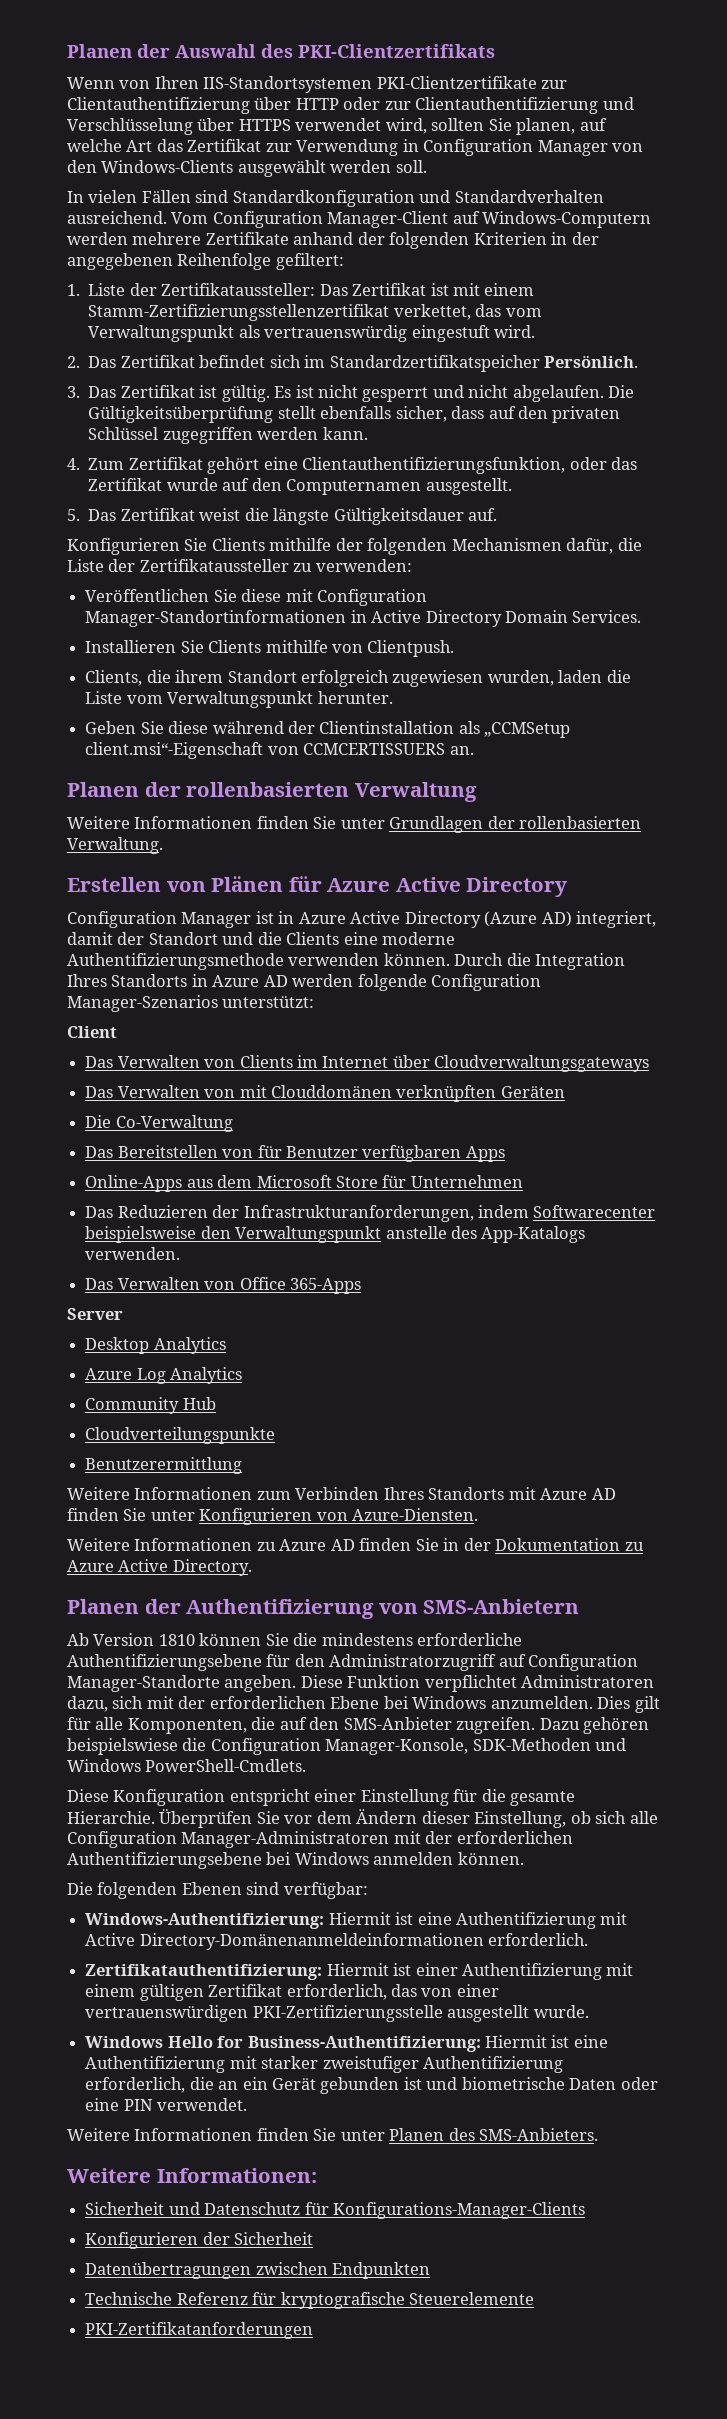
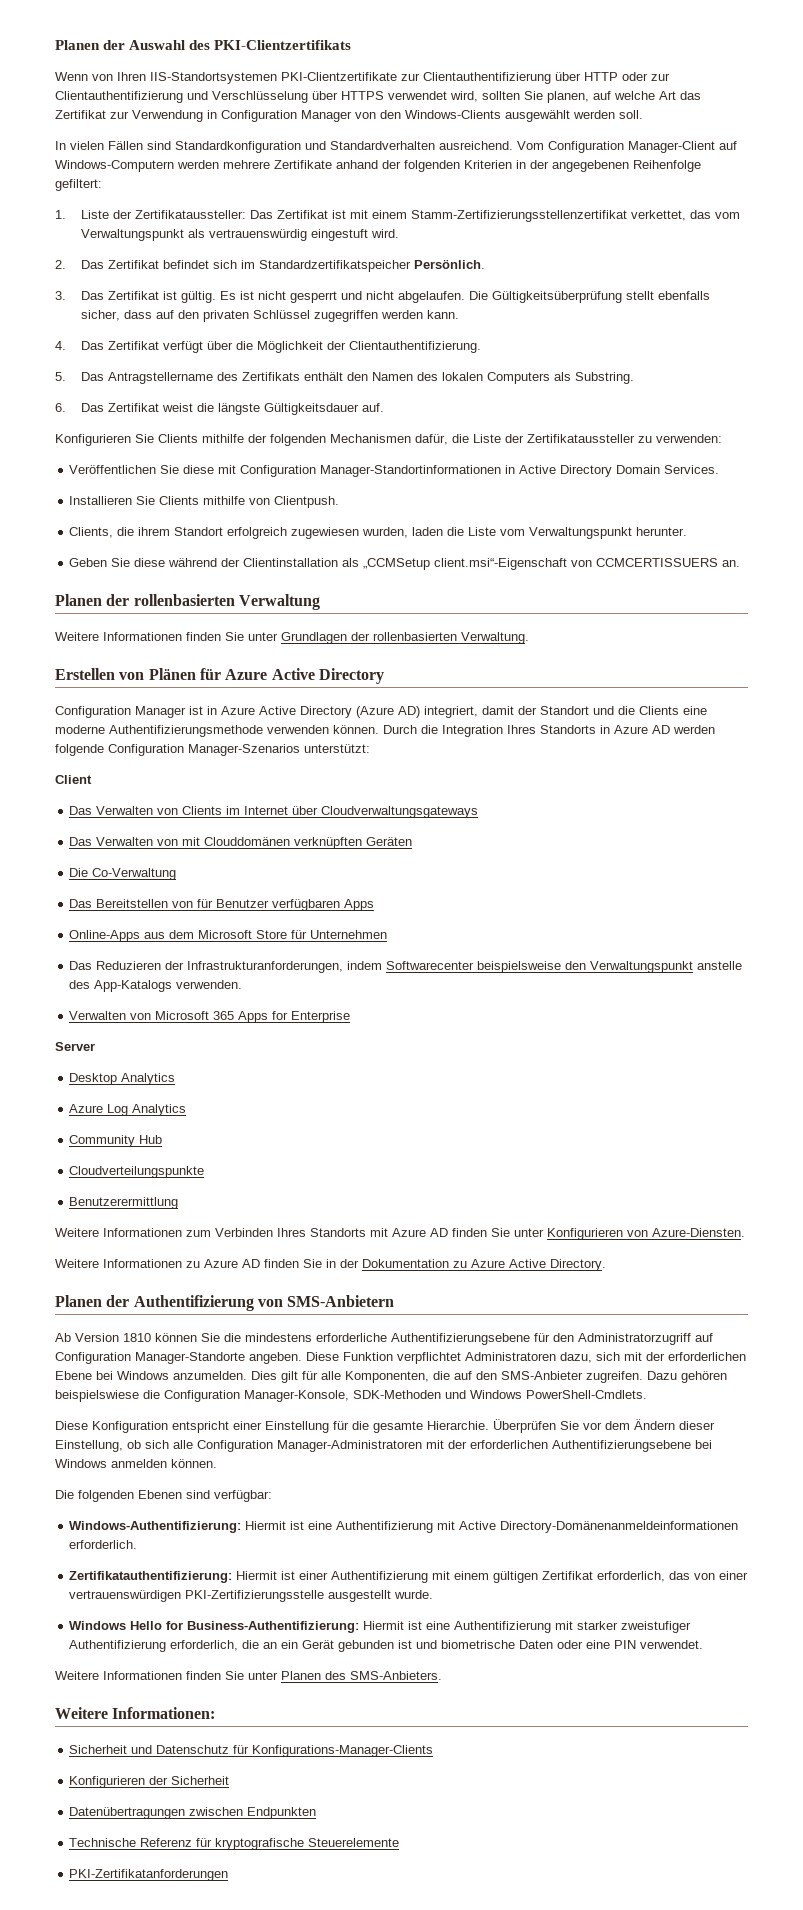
- 4. Zum Zertifikat gehört eine Clientauthentifizierungsfunktion, oder das Zertifikat wurde auf den Computernamen ausgestellt.
- 5. Das Zertifikat weist die längste Gültigkeitsdauer auf.
+ 4. Das Zertifikat verfügt über die Möglichkeit der Clientauthentifizierung.
+ 5. Das Antragstellername des Zertifikats enthält den Namen des lokalen Computers als Substring.
+ 6. Das Zertifikat weist die längste Gültigkeitsdauer auf.
- Das Verwalten von Office 365-Apps
+ Verwalten von Microsoft 365 Apps for Enterprise

